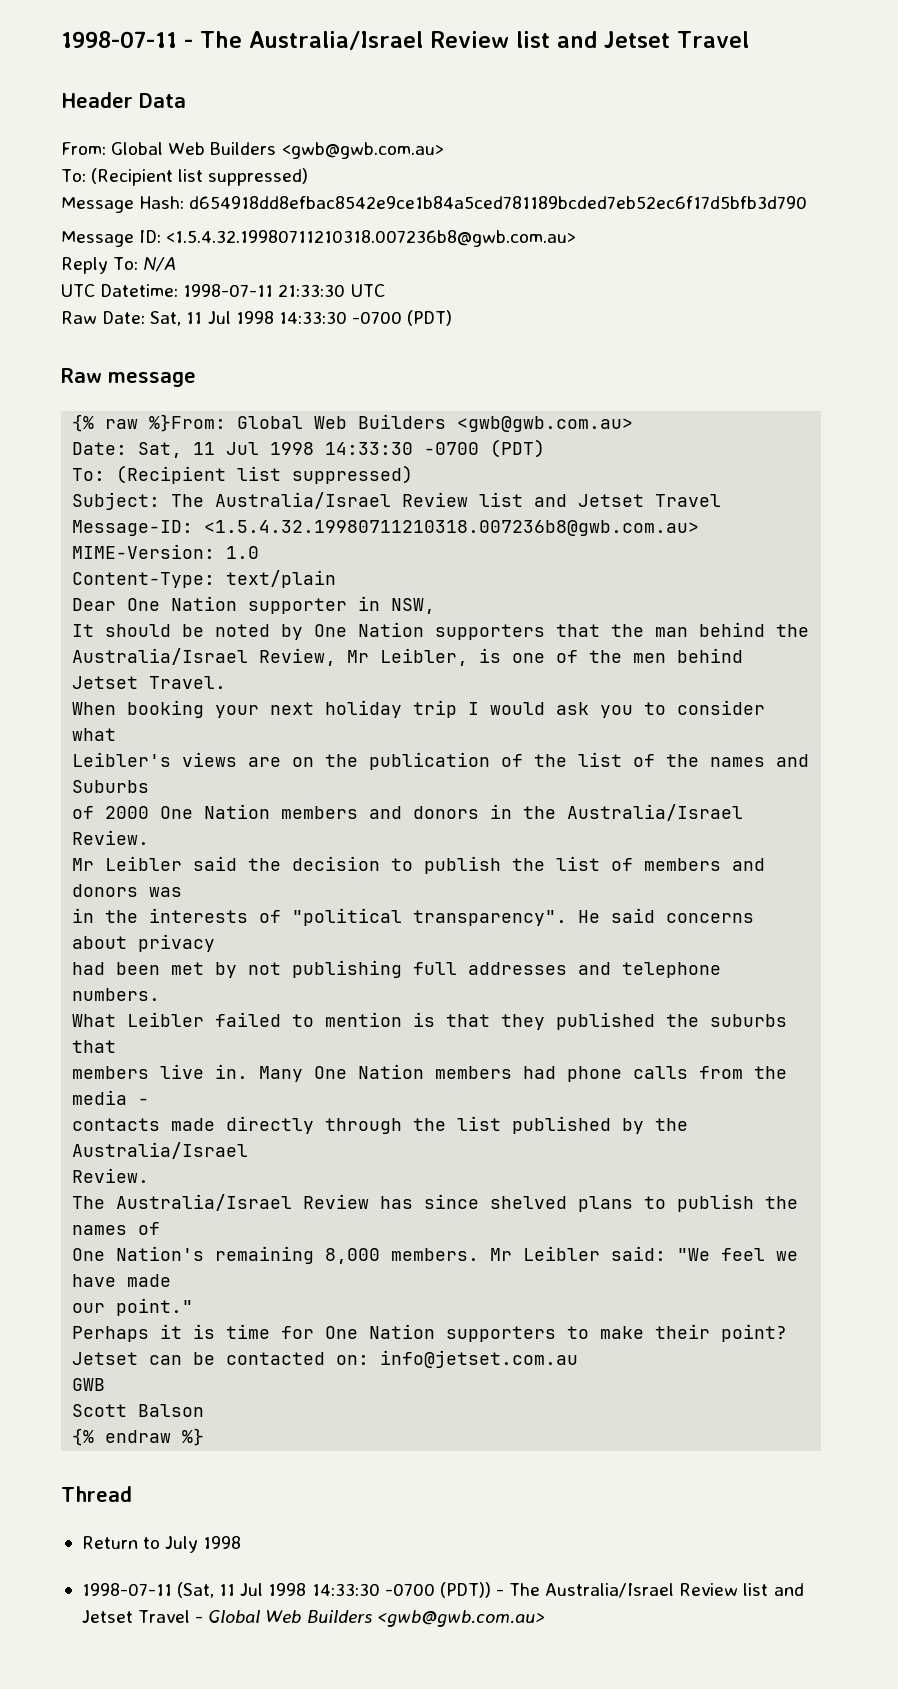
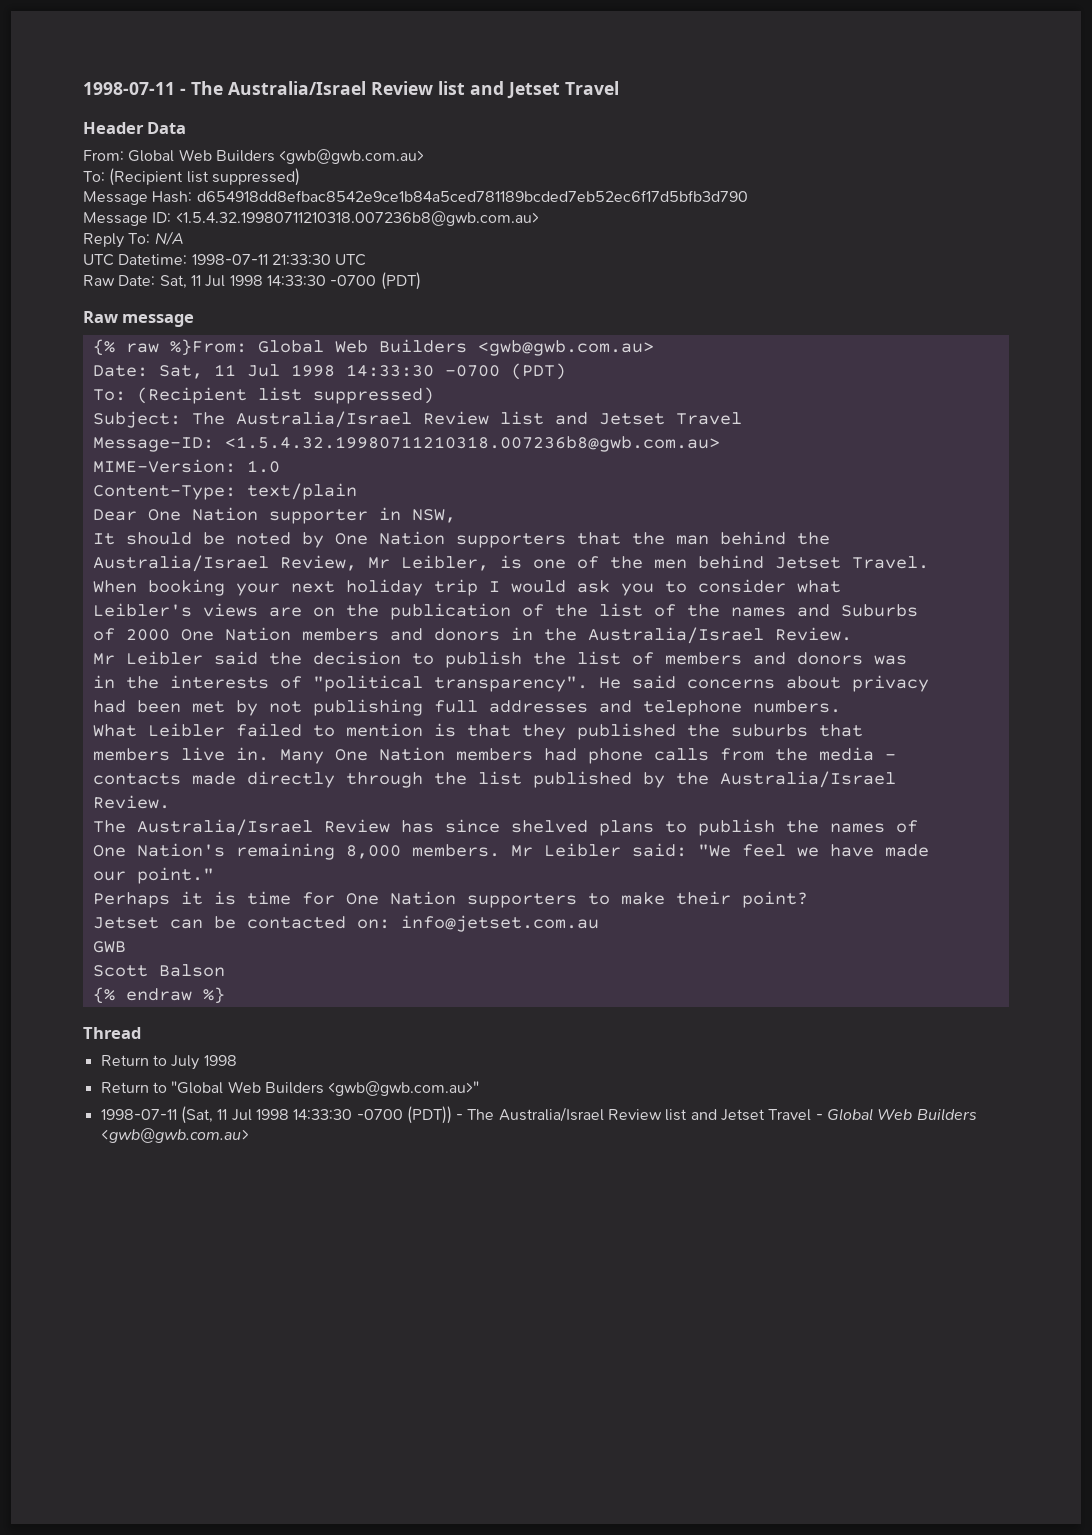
+ Return to "Global Web Builders <gwb@gwb.com.au>"

